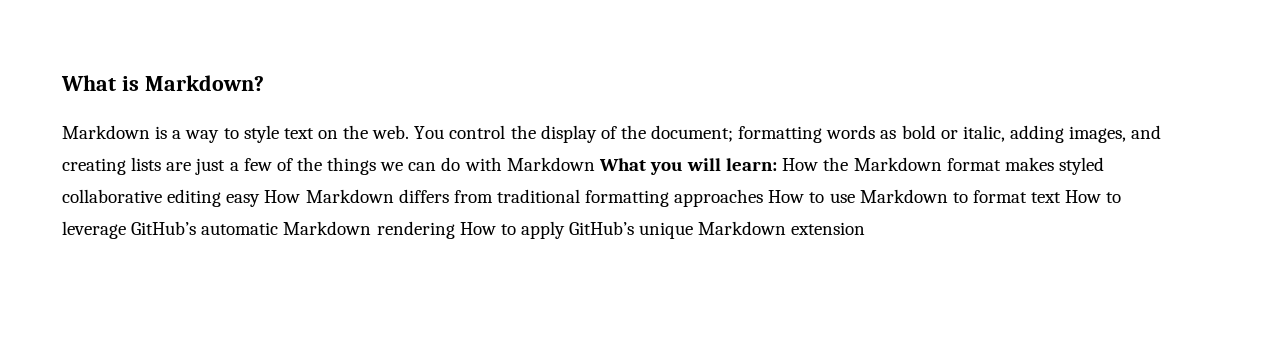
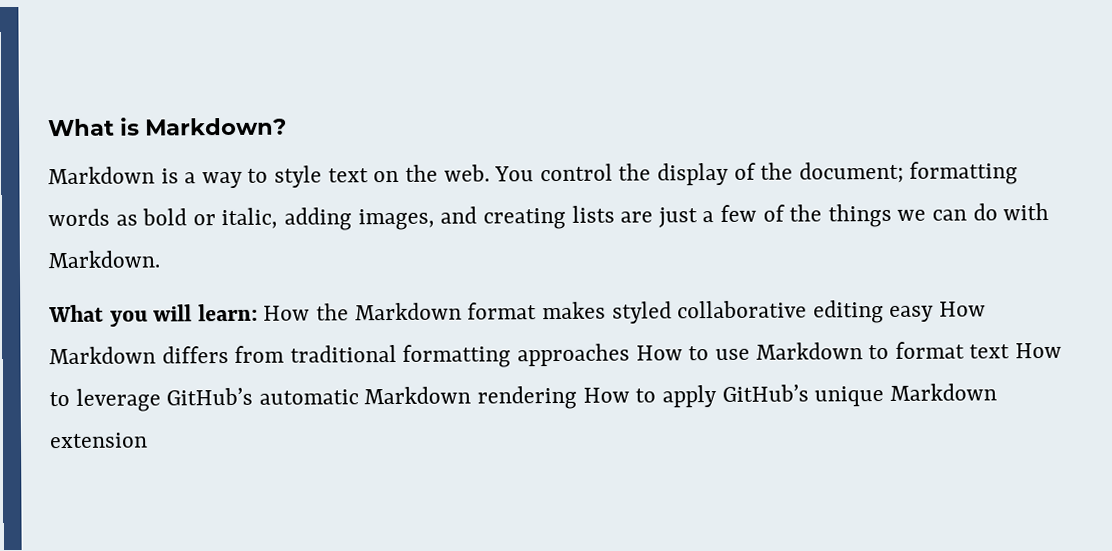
- formatting words as bold or italic, adding images, and creating lists are just a few of the things we can do with Markdown What you will learn:
+ formatting words as bold or italic, adding images, and creating lists are just a few of the things we can do with Markdown.
+ What you will learn:

